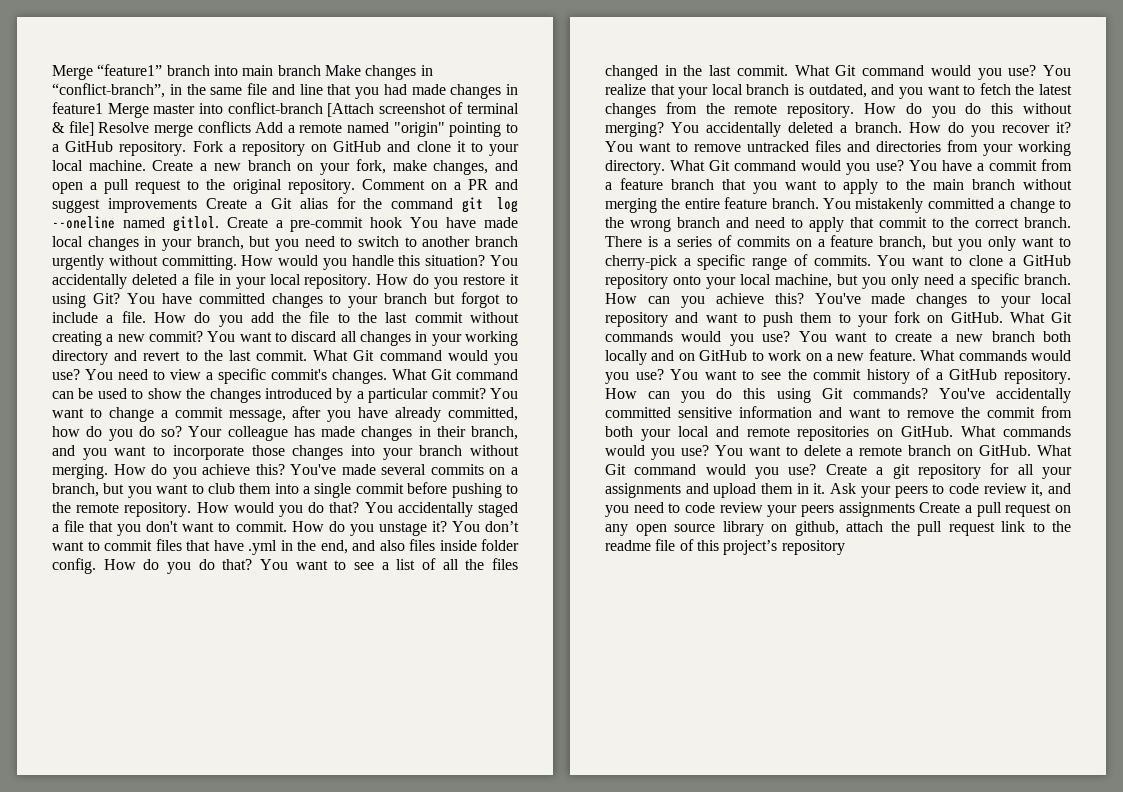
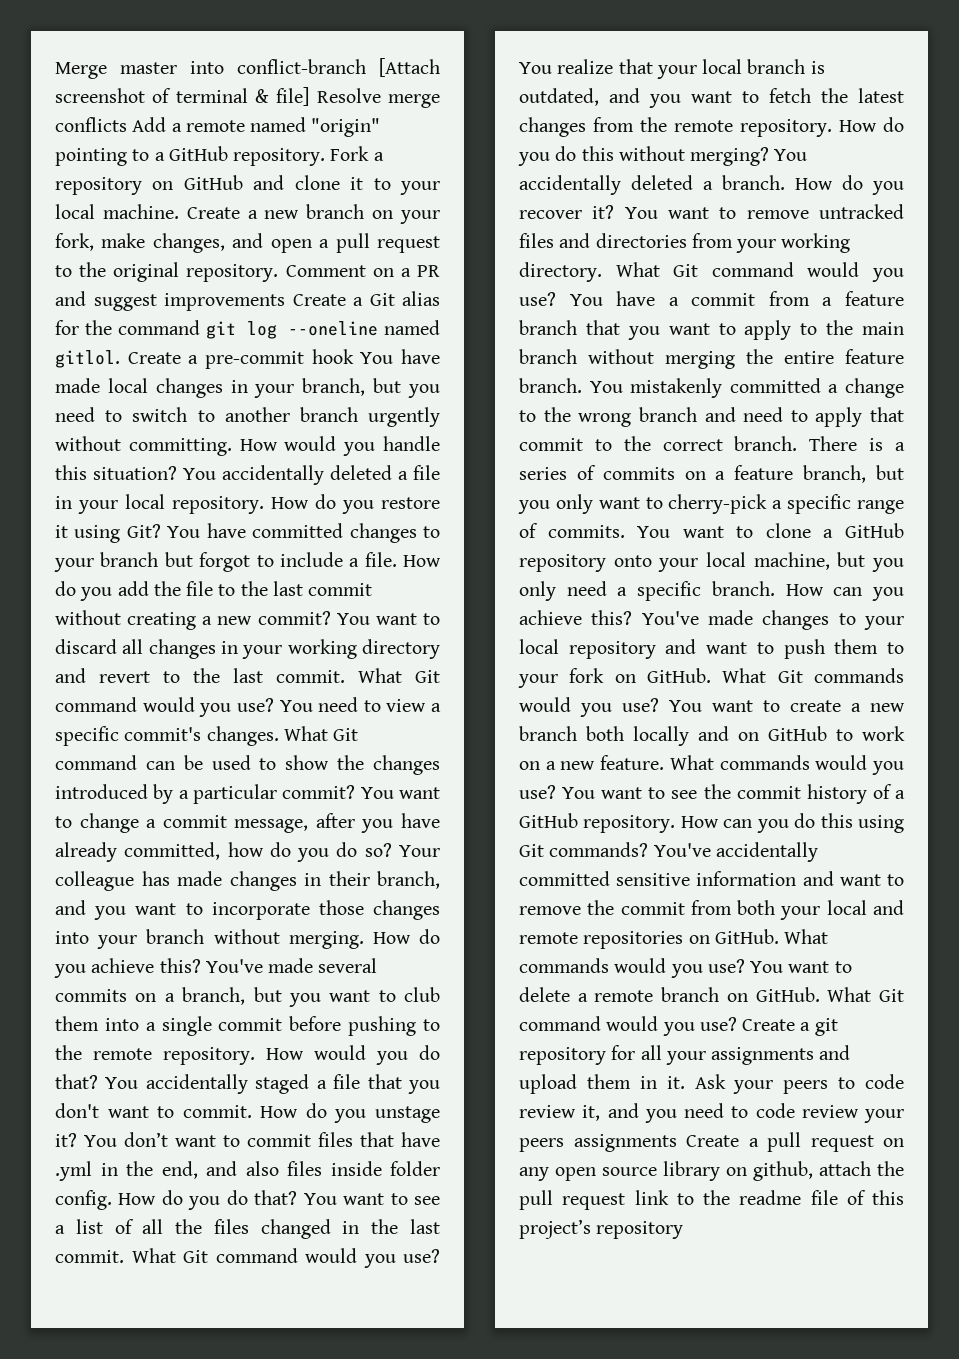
- Merge “feature1” branch into main branch Make changes in “conflict-branch”, in the same file and line that you had made changes in feature1 Merge master into conflict-branch [Attach screenshot of terminal & file] Resolve merge conflicts Add a remote named "origin" pointing to a GitHub repository.
+ Merge master into conflict-branch [Attach screenshot of terminal & file] Resolve merge conflicts Add a remote named "origin" pointing to a GitHub repository.

